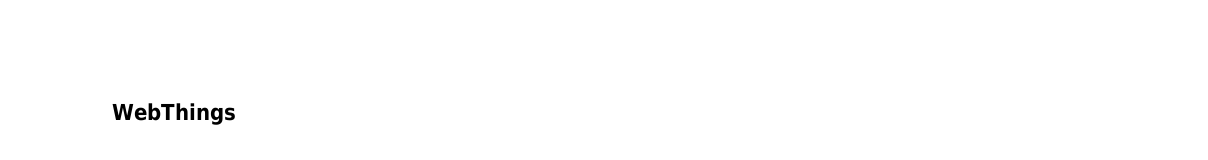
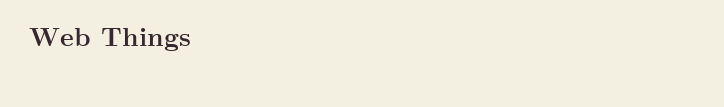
- WebThings
+ Web Things

